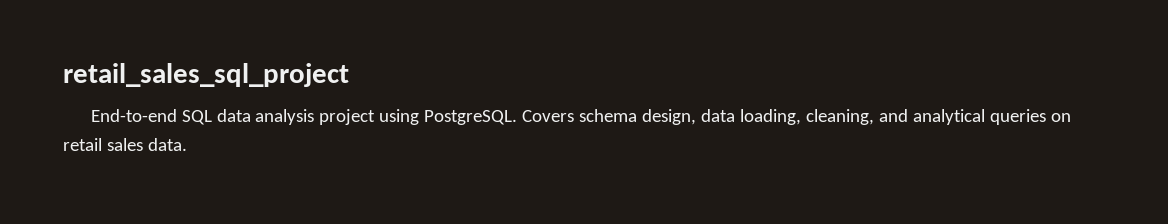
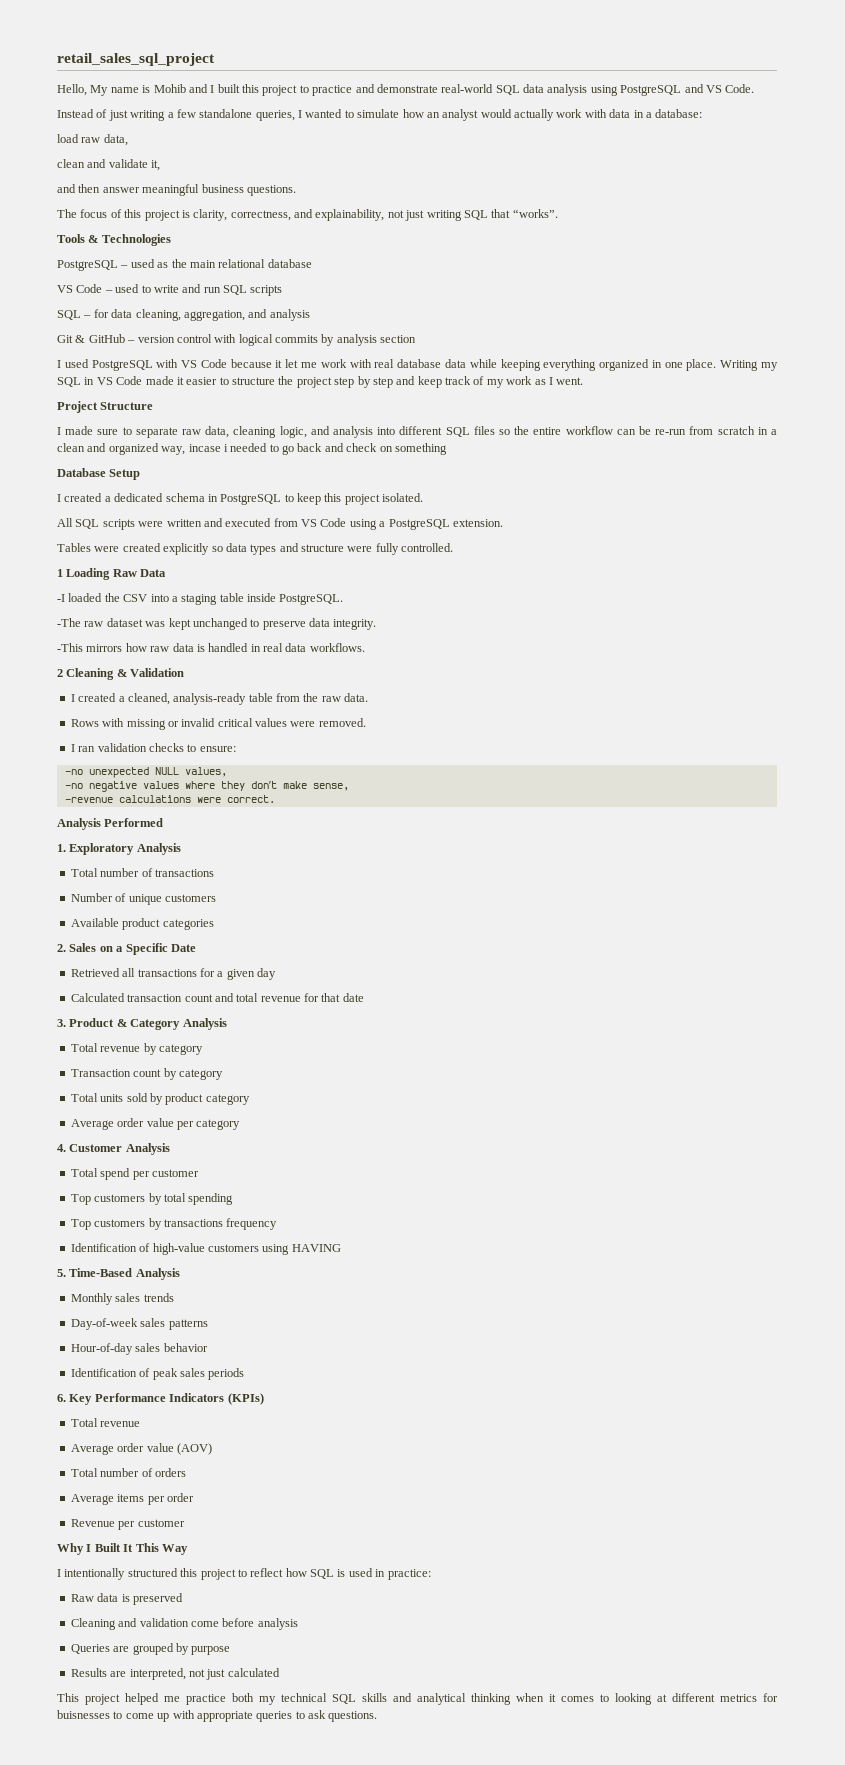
- End-to-end SQL data analysis project using PostgreSQL. Covers schema design, data loading, cleaning, and analytical queries on retail sales data.
+ Hello, My name is Mohib and I built this project to practice and demonstrate real-world SQL data analysis using PostgreSQL and VS Code.
+ Instead of just writing a few standalone queries, I wanted to simulate how an analyst would actually work with data in a database:
+ load raw data,
+ clean and validate it,
+ and then answer meaningful business questions.
+ The focus of this project is clarity, correctness, and explainability, not just writing SQL that “works”.
+ Tools & Technologies
+ PostgreSQL – used as the main relational database
+ VS Code – used to write and run SQL scripts
+ SQL – for data cleaning, aggregation, and analysis
+ Git & GitHub – version control with logical commits by analysis section
+ I used PostgreSQL with VS Code because it let me work with real database data while keeping everything organized in one place. Writing my SQL in VS Code made it easier to structure the project step by step and keep track of my work as I went.
+ Project Structure
+ I made sure to separate raw data, cleaning logic, and analysis into different SQL files so the entire workflow can be re-run from scratch in a clean and organized way, incase i needed to go back and check on something
+ Database Setup
+ I created a dedicated schema in PostgreSQL to keep this project isolated.
+ All SQL scripts were written and executed from VS Code using a PostgreSQL extension.
+ Tables were created explicitly so data types and structure were fully controlled.
+ 1 Loading Raw Data
+ -I loaded the CSV into a staging table inside PostgreSQL.
+ -The raw dataset was kept unchanged to preserve data integrity.
+ -This mirrors how raw data is handled in real data workflows.
+ 2 Cleaning & Validation
+ I created a cleaned, analysis-ready table from the raw data.
+ Rows with missing or invalid critical values were removed.
+ I ran validation checks to ensure:
+ -no unexpected NULL values,
+ -no negative values where they don’t make sense,
+ -revenue calculations were correct.
+ Analysis Performed
+ 1. Exploratory Analysis
+ Total number of transactions
+ Number of unique customers
+ Available product categories
+ 2. Sales on a Specific Date
+ Retrieved all transactions for a given day
+ Calculated transaction count and total revenue for that date
+ 3. Product & Category Analysis
+ Total revenue by category
+ Transaction count by category
+ Total units sold by product category
+ Average order value per category
+ 4. Customer Analysis
+ Total spend per customer
+ Top customers by total spending
+ Top customers by transactions frequency
+ Identification of high-value customers using HAVING
+ 5. Time-Based Analysis
+ Monthly sales trends
+ Day-of-week sales patterns
+ Hour-of-day sales behavior
+ Identification of peak sales periods
+ 6. Key Performance Indicators (KPIs)
+ Total revenue
+ Average order value (AOV)
+ Total number of orders
+ Average items per order
+ Revenue per customer
+ Why I Built It This Way
+ I intentionally structured this project to reflect how SQL is used in practice:
+ Raw data is preserved
+ Cleaning and validation come before analysis
+ Queries are grouped by purpose
+ Results are interpreted, not just calculated
+ This project helped me practice both my technical SQL skills and analytical thinking when it comes to looking at different metrics for buisnesses to come up with appropriate queries to ask questions.

